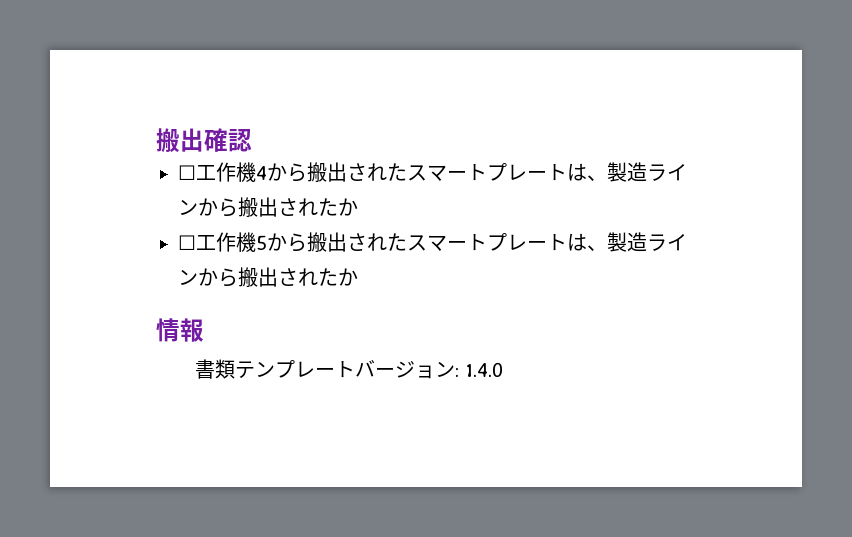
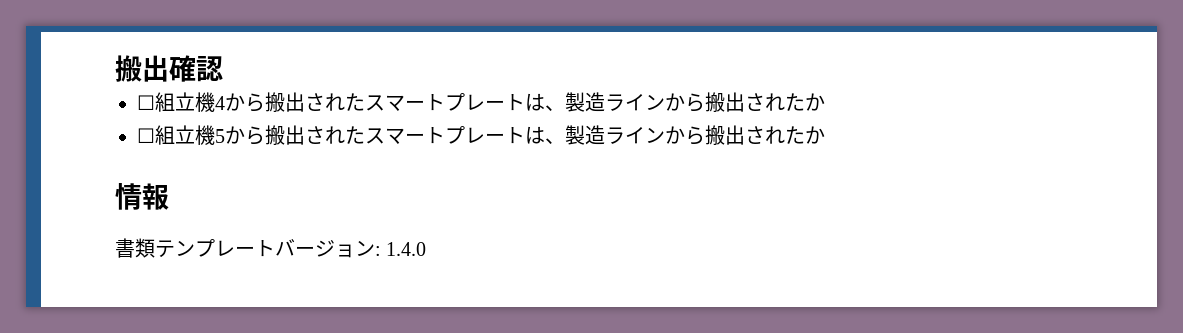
- ☐工作機4から搬出されたスマートプレートは、製造ラインから搬出されたか
+ ☐組立機4から搬出されたスマートプレートは、製造ラインから搬出されたか
- ☐工作機5から搬出されたスマートプレートは、製造ラインから搬出されたか
+ ☐組立機5から搬出されたスマートプレートは、製造ラインから搬出されたか

